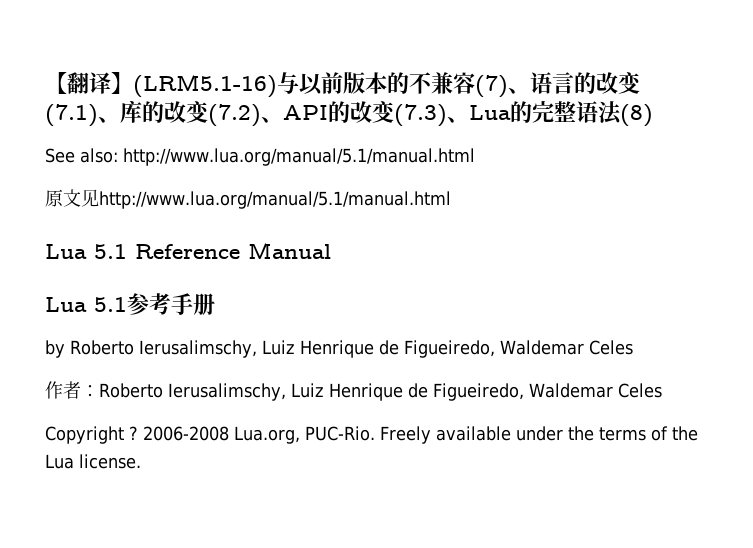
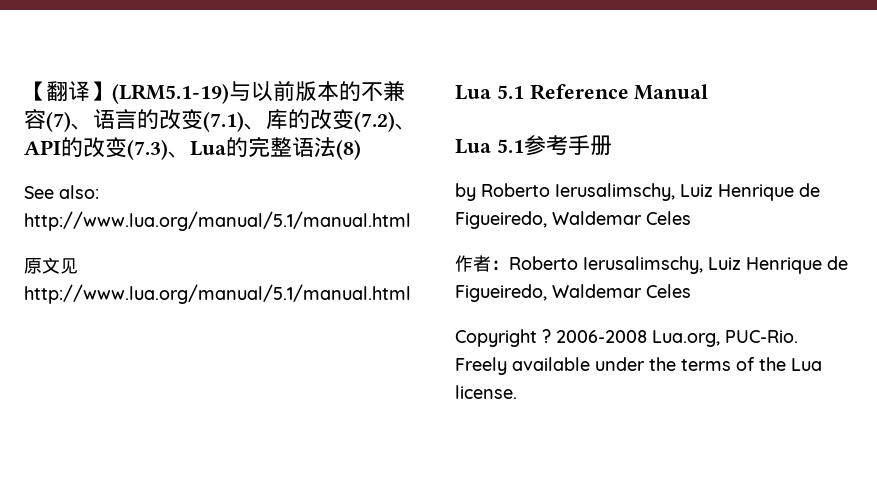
- 【翻译】(LRM5.1-16)与以前版本的不兼容(7)、语言的改变(7.1)、库的改变(7.2)、API的改变(7.3)、Lua的完整语法(8)
+ 【翻译】(LRM5.1-19)与以前版本的不兼容(7)、语言的改变(7.1)、库的改变(7.2)、API的改变(7.3)、Lua的完整语法(8)

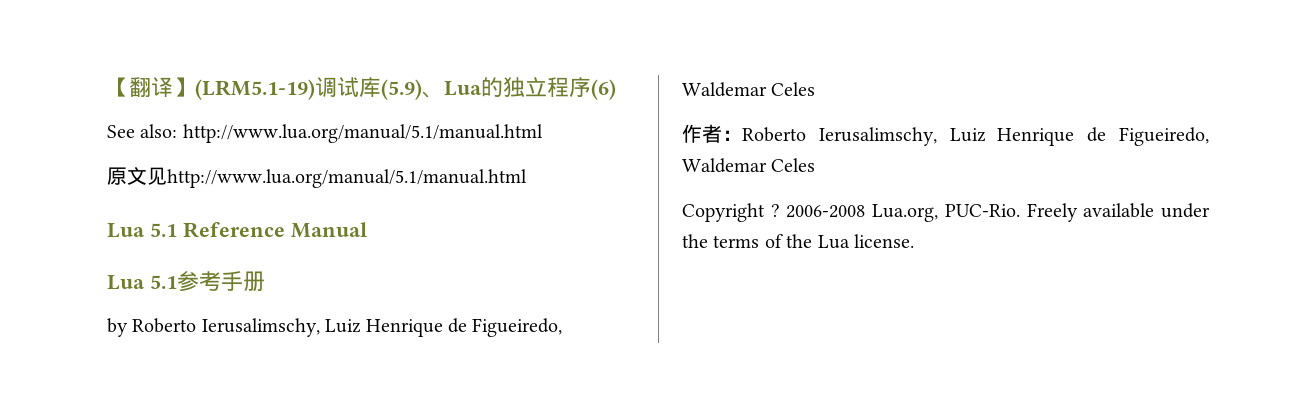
- 【翻译】(LRM5.1-19)与以前版本的不兼容(7)、语言的改变(7.1)、库的改变(7.2)、API的改变(7.3)、Lua的完整语法(8)
+ 【翻译】(LRM5.1-19)调试库(5.9)、Lua的独立程序(6)

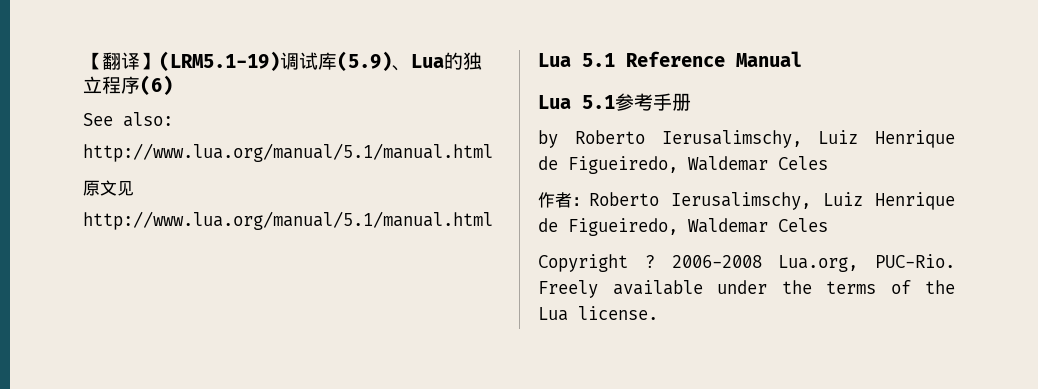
- See also: http://www.lua.org/manual/5.1/manual.html
+ See also:
+ http://www.lua.org/manual/5.1/manual.html
- 原文见http://www.lua.org/manual/5.1/manual.html
+ 原文见
+ http://www.lua.org/manual/5.1/manual.html

